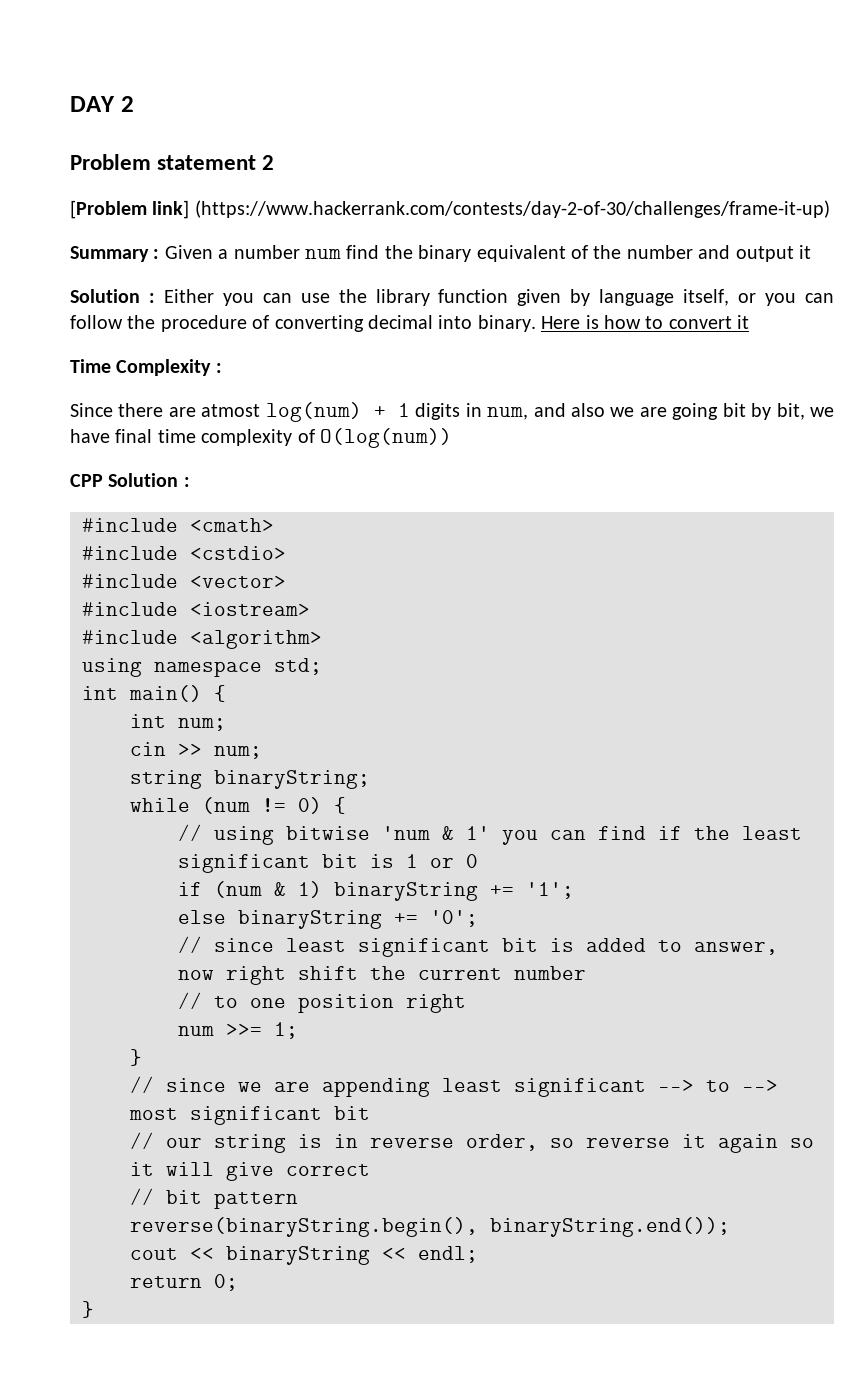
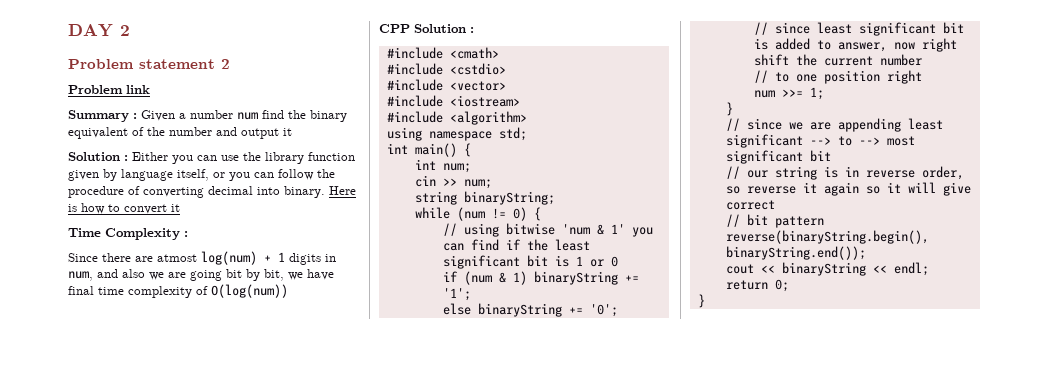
- [Problem link] (https://www.hackerrank.com/contests/day-2-of-30/challenges/frame-it-up)
+ Problem link

